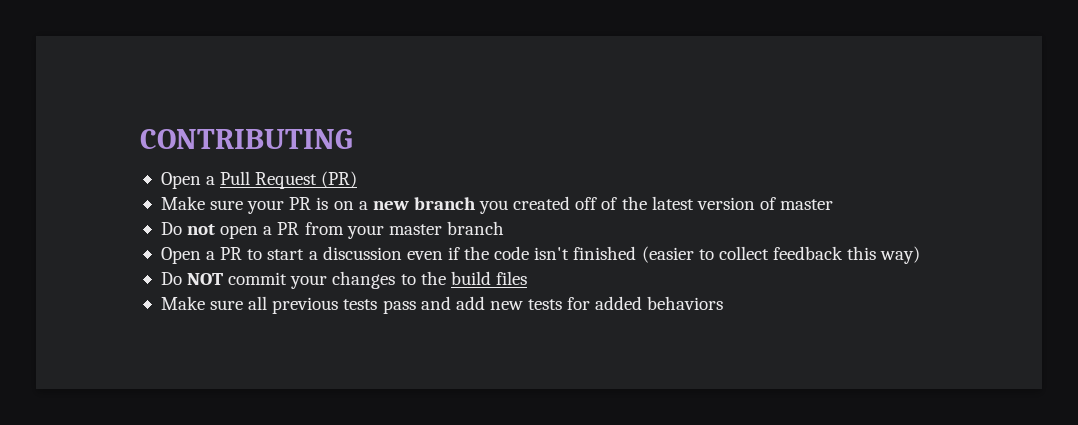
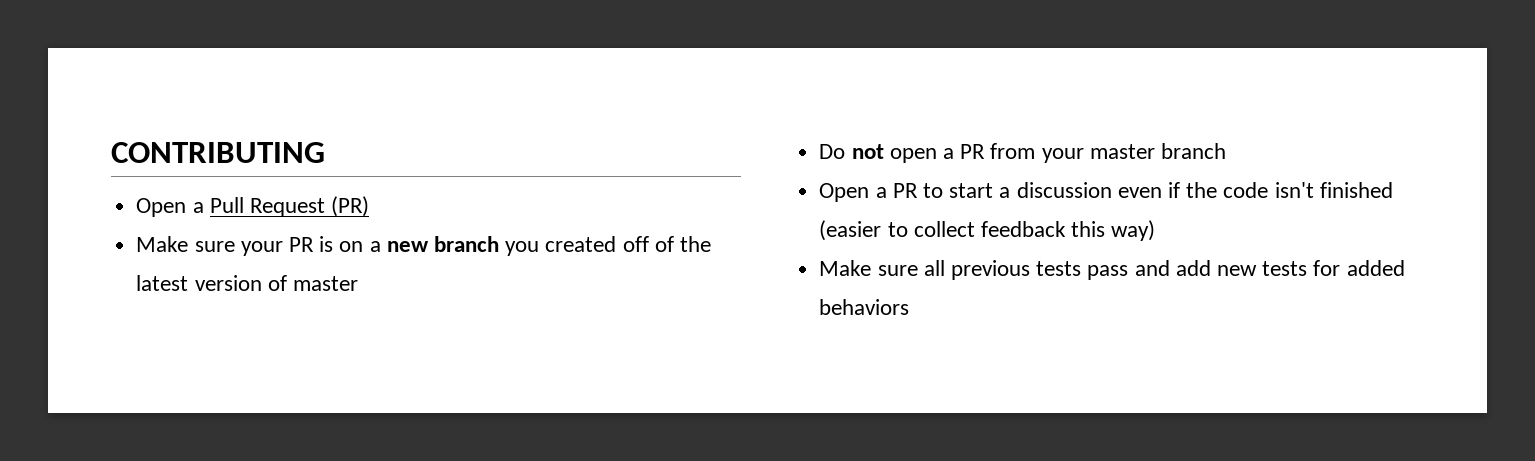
- Do NOT commit your changes to the build files

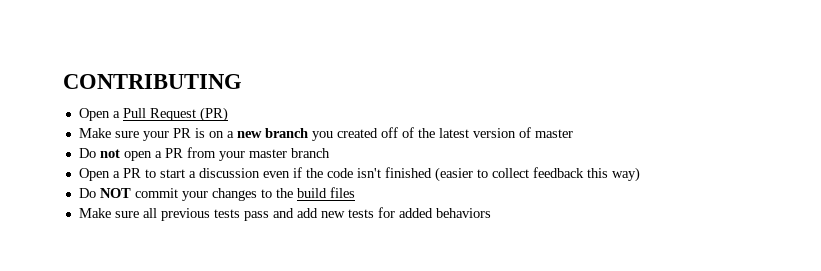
+ Do NOT commit your changes to the build files

